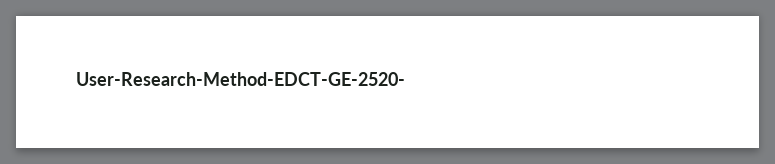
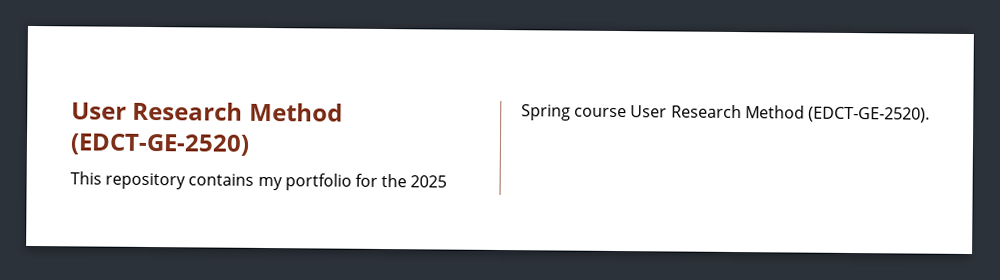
- User-Research-Method-EDCT-GE-2520-
+ User Research Method (EDCT-GE-2520)
+ This repository contains my portfolio for the 2025 Spring course User Research Method (EDCT-GE-2520).

